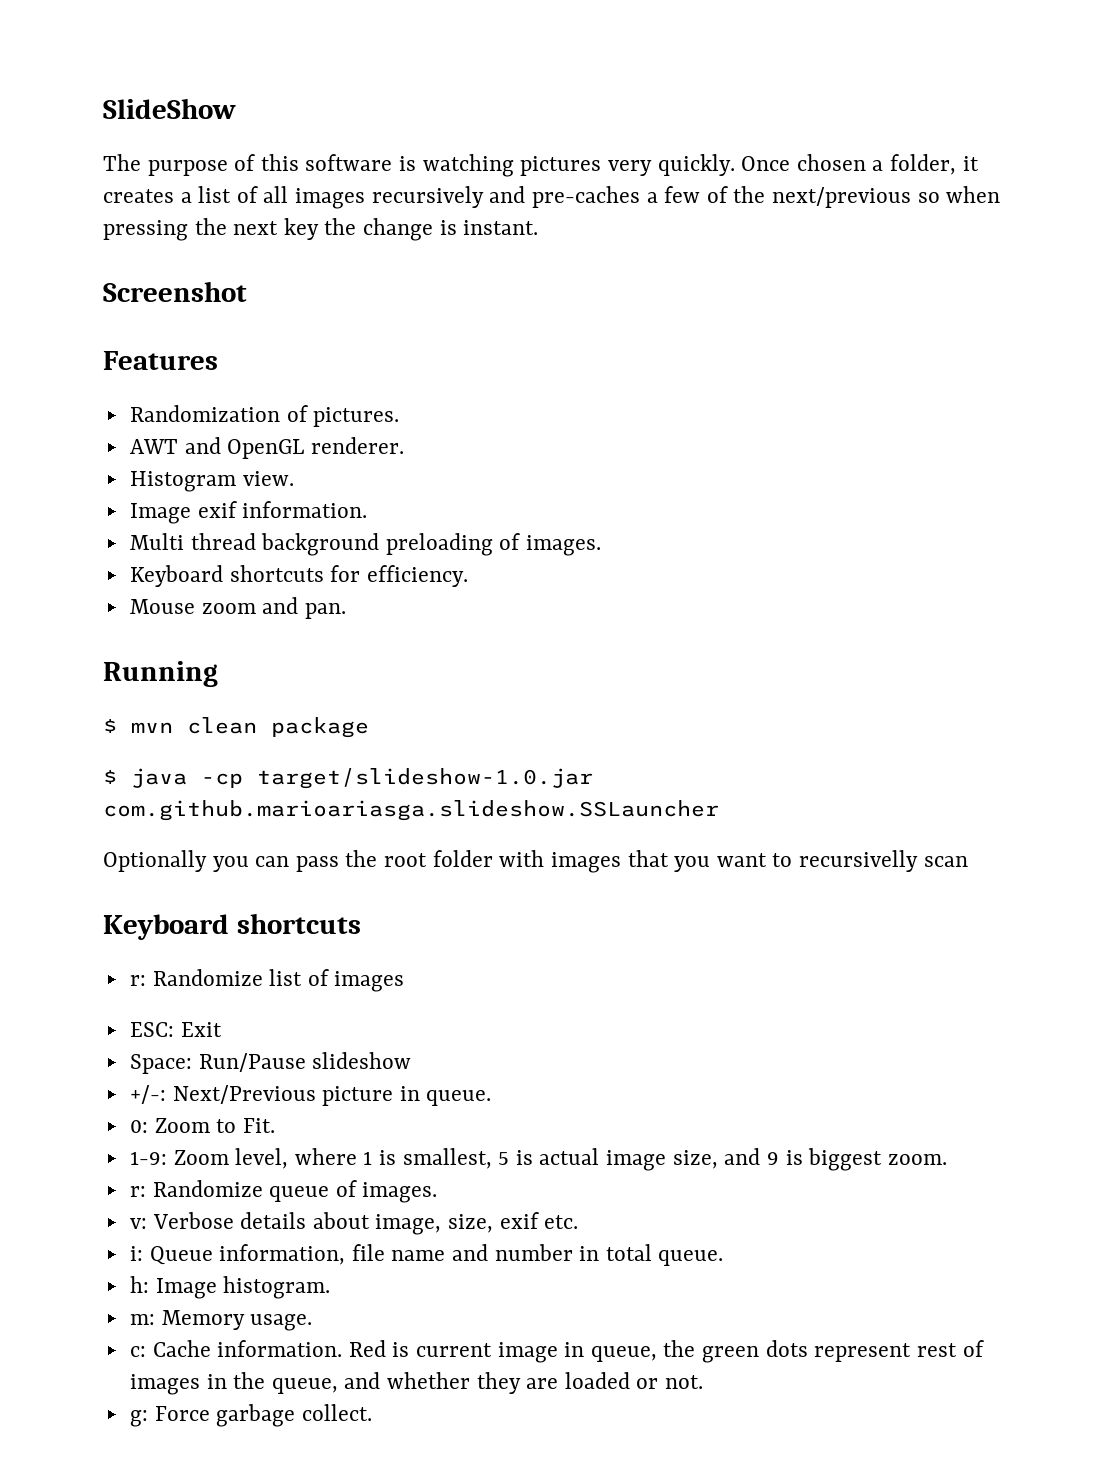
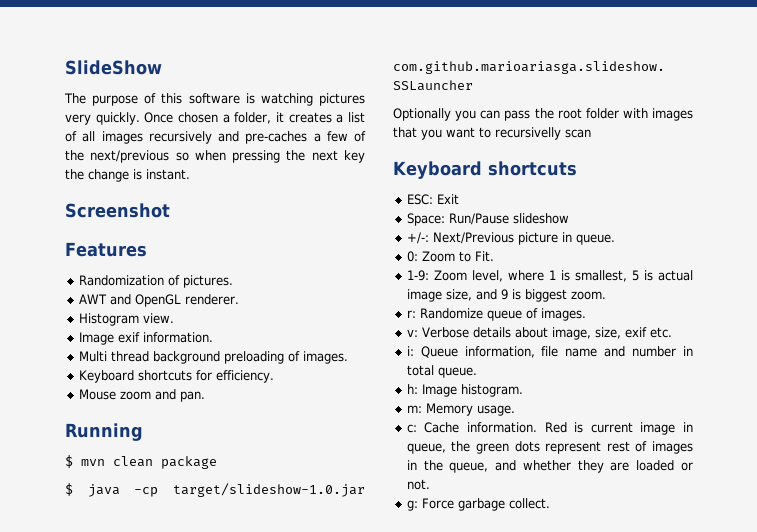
- r: Randomize list of images

